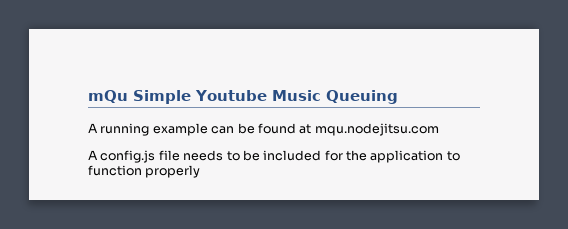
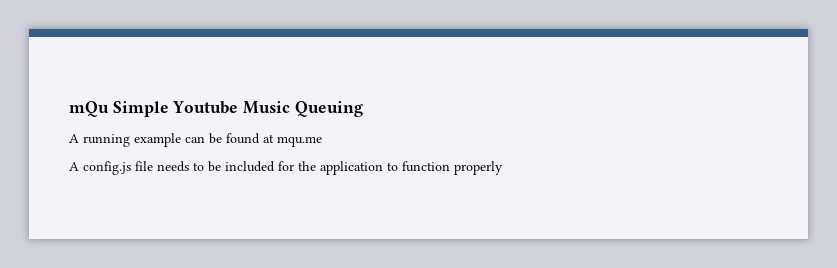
- A running example can be found at mqu.nodejitsu.com
+ A running example can be found at mqu.me

